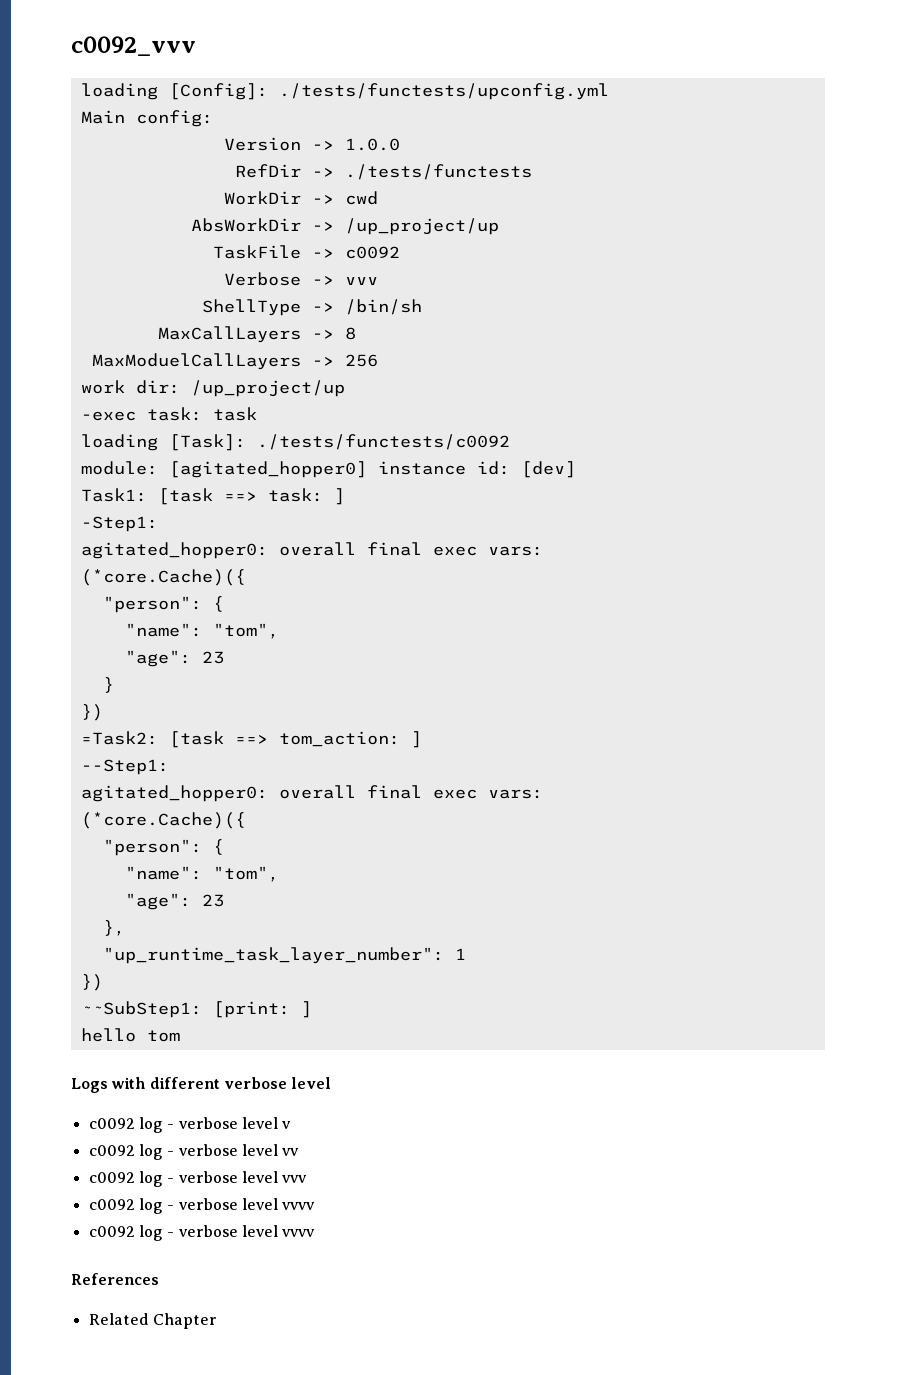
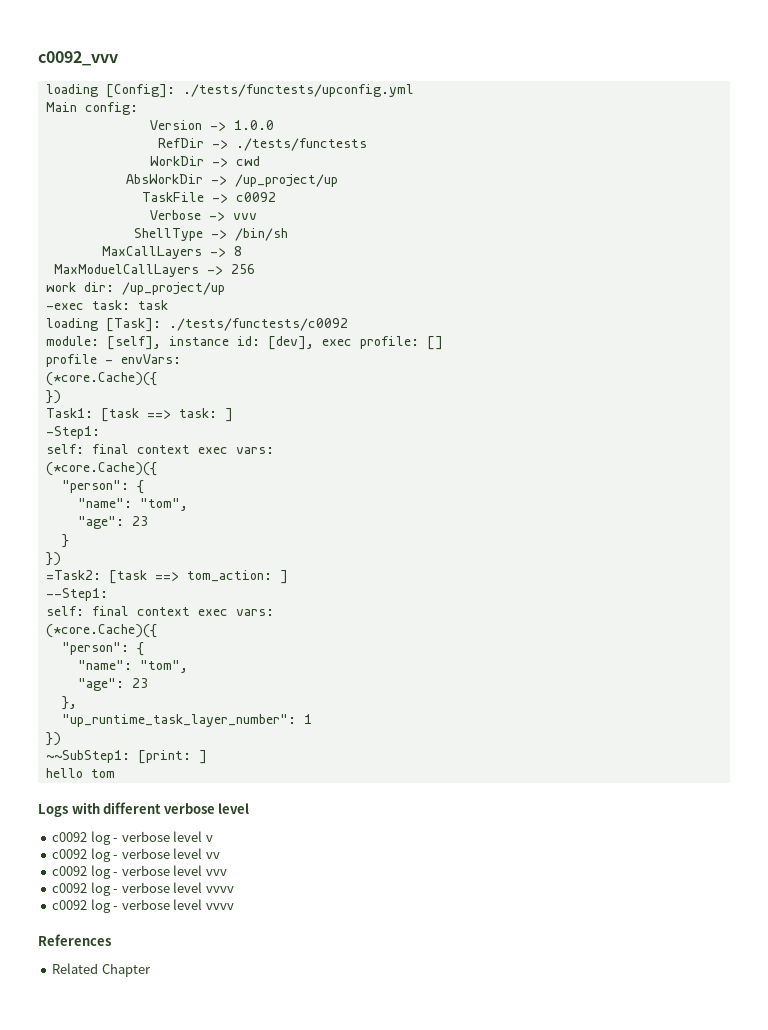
- module: [agitated_hopper0] instance id: [dev]
+ module: [self], instance id: [dev], exec profile: []
+ profile - envVars:
+ (*core.Cache)({
+ })
  -Step1:
- agitated_hopper0: overall final exec vars:
+ self: final context exec vars:
  --Step1:
- agitated_hopper0: overall final exec vars:
+ self: final context exec vars:

